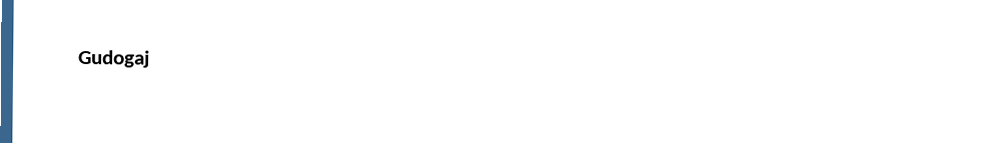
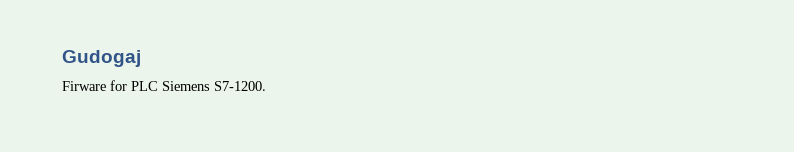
+ Firware for PLC Siemens S7-1200.

